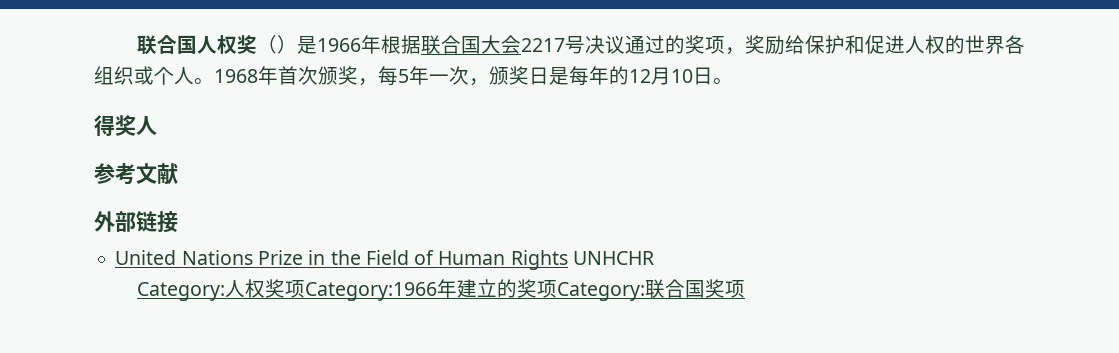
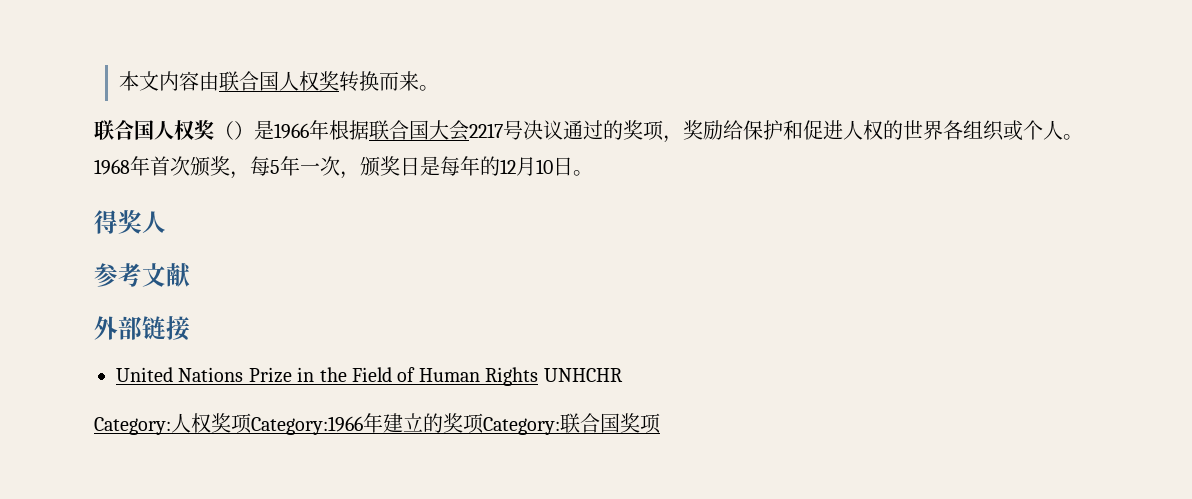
+ 本文内容由联合国人权奖转换而来。

